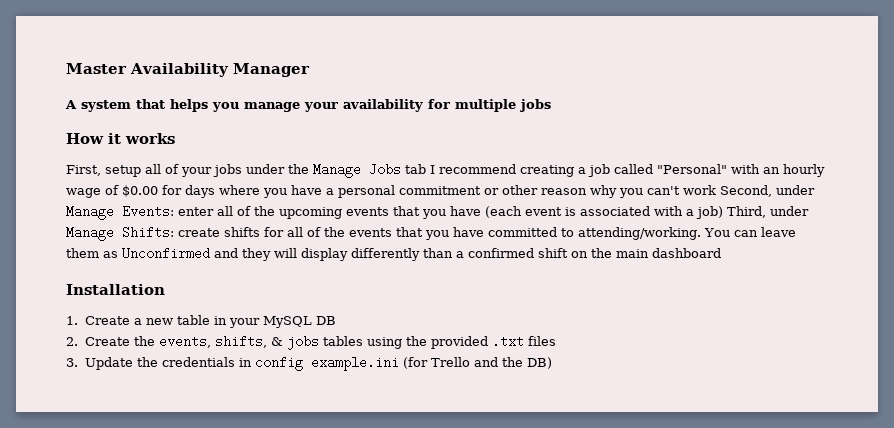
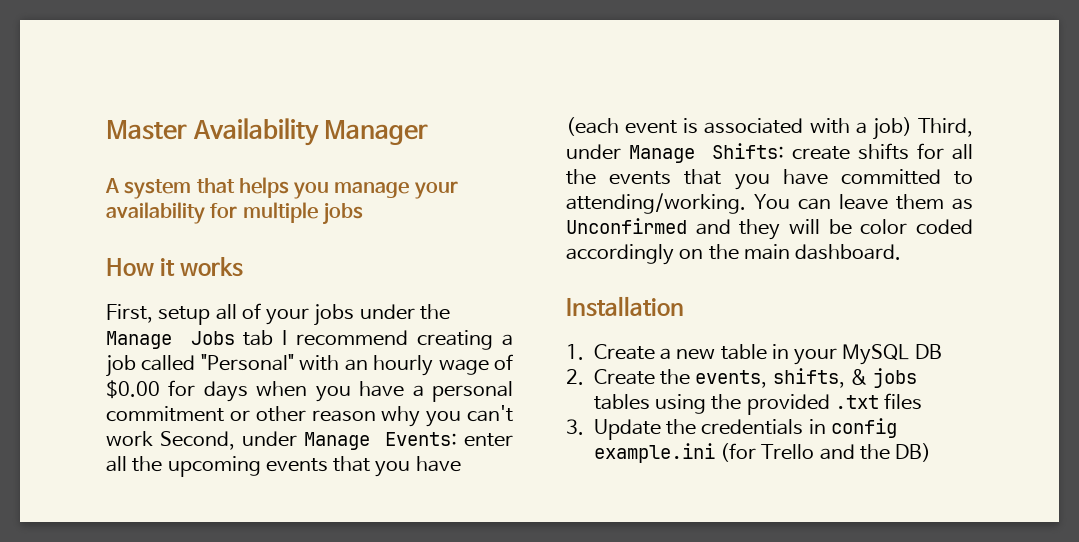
- First, setup all of your jobs under the Manage Jobs tab I recommend creating a job called "Personal" with an hourly wage of $0.00 for days where you have a personal commitment or other reason why you can't work Second, under Manage Events:
+ First, setup all of your jobs under the Manage Jobs tab I recommend creating a job called "Personal" with an hourly wage of $0.00 for days when you have a personal commitment or other reason why you can't work Second, under Manage Events:
- enter all of the upcoming events that you have (each event is associated with a job) Third, under Manage Shifts:
+ enter all the upcoming events that you have (each event is associated with a job) Third, under Manage Shifts:
- create shifts for all of the events that you have committed to attending/working.
+ create shifts for all the events that you have committed to attending/working.
- You can leave them as Unconfirmed and they will display differently than a confirmed shift on the main dashboard
+ You can leave them as Unconfirmed and they will be color coded accordingly on the main dashboard.

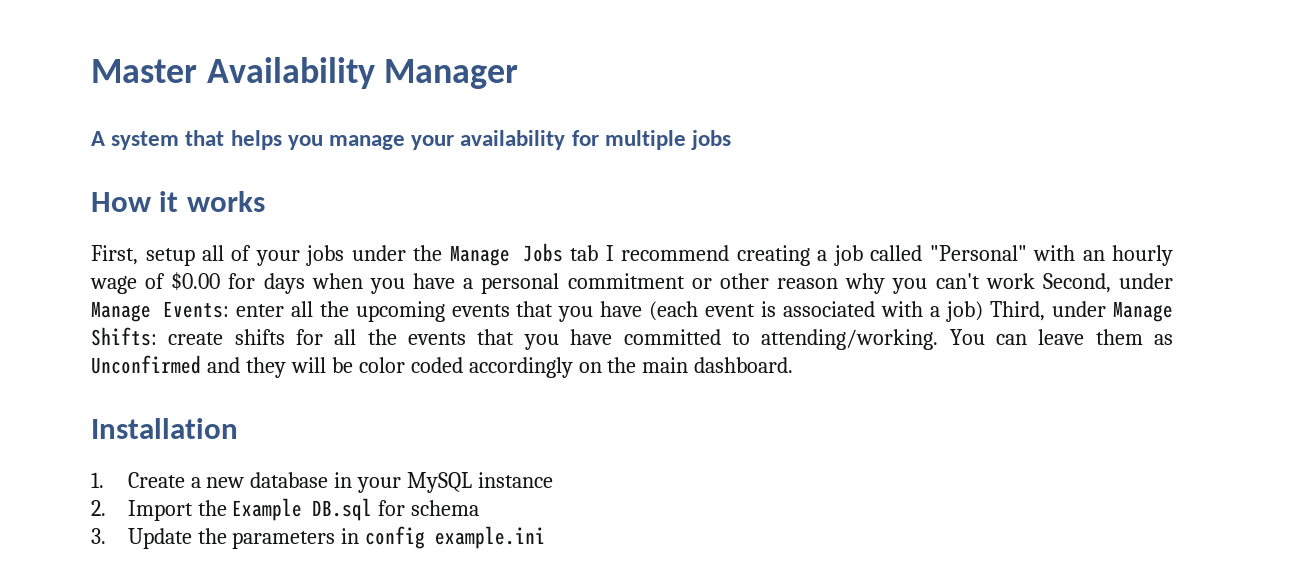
- 1. Create a new table in your MySQL DB
+ 1. Create a new database in your MySQL instance
- 2. Create the events, shifts, & jobs tables using the provided .txt files
+ 2. Import the Example DB.sql for schema
- 3. Update the credentials in config example.ini (for Trello and the DB)
+ 3. Update the parameters in config example.ini

